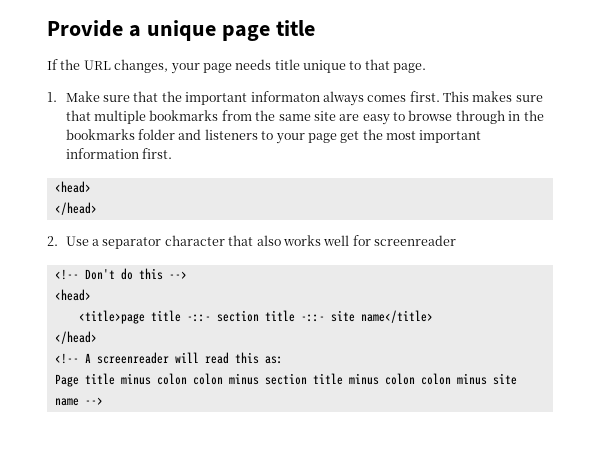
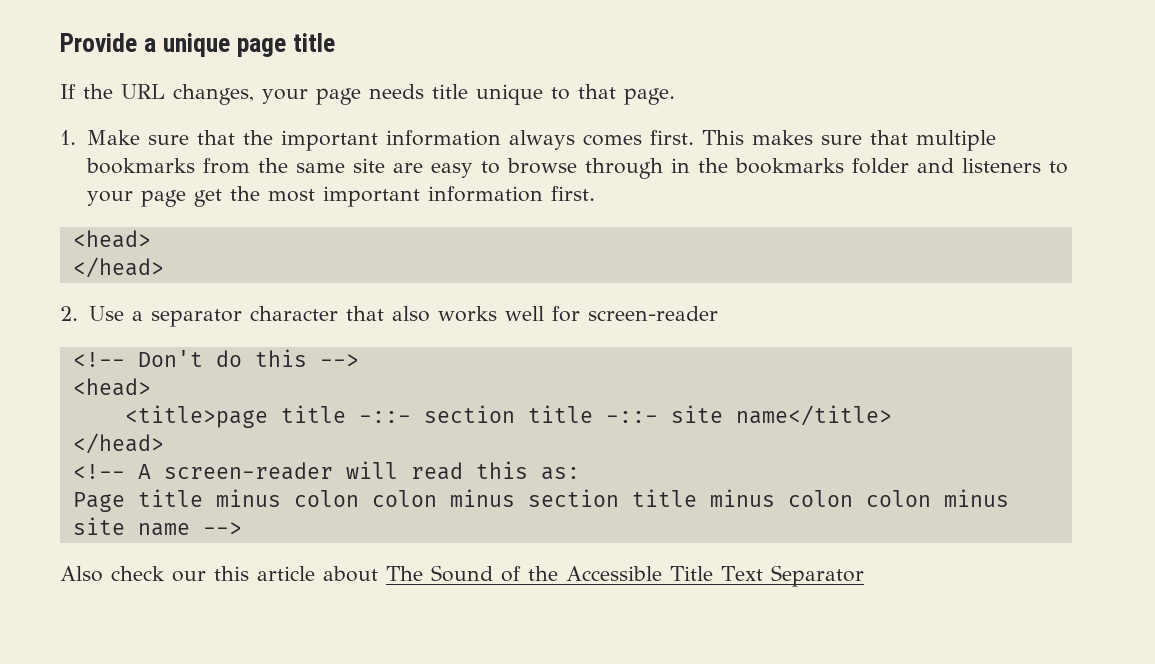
- 1. Make sure that the important informaton always comes first.
+ 1. Make sure that the important information always comes first.
- 2. Use a separator character that also works well for screenreader
+ 2. Use a separator character that also works well for screen-reader
- <!-- A screenreader will read this as:
+ <!-- A screen-reader will read this as:
+ Also check our this article about The Sound of the Accessible Title Text Separator

